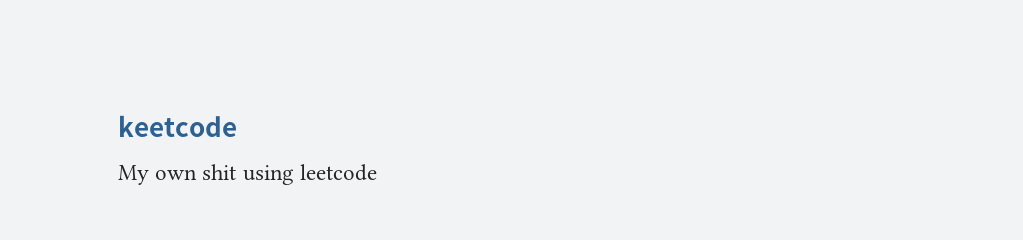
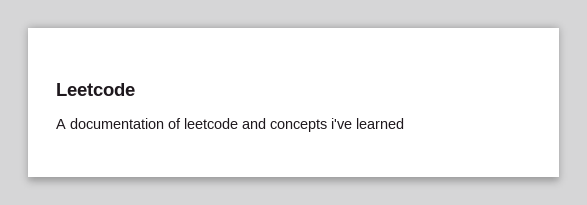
- keetcode
- My own shit using leetcode
+ Leetcode
+ A documentation of leetcode and concepts i've learned

